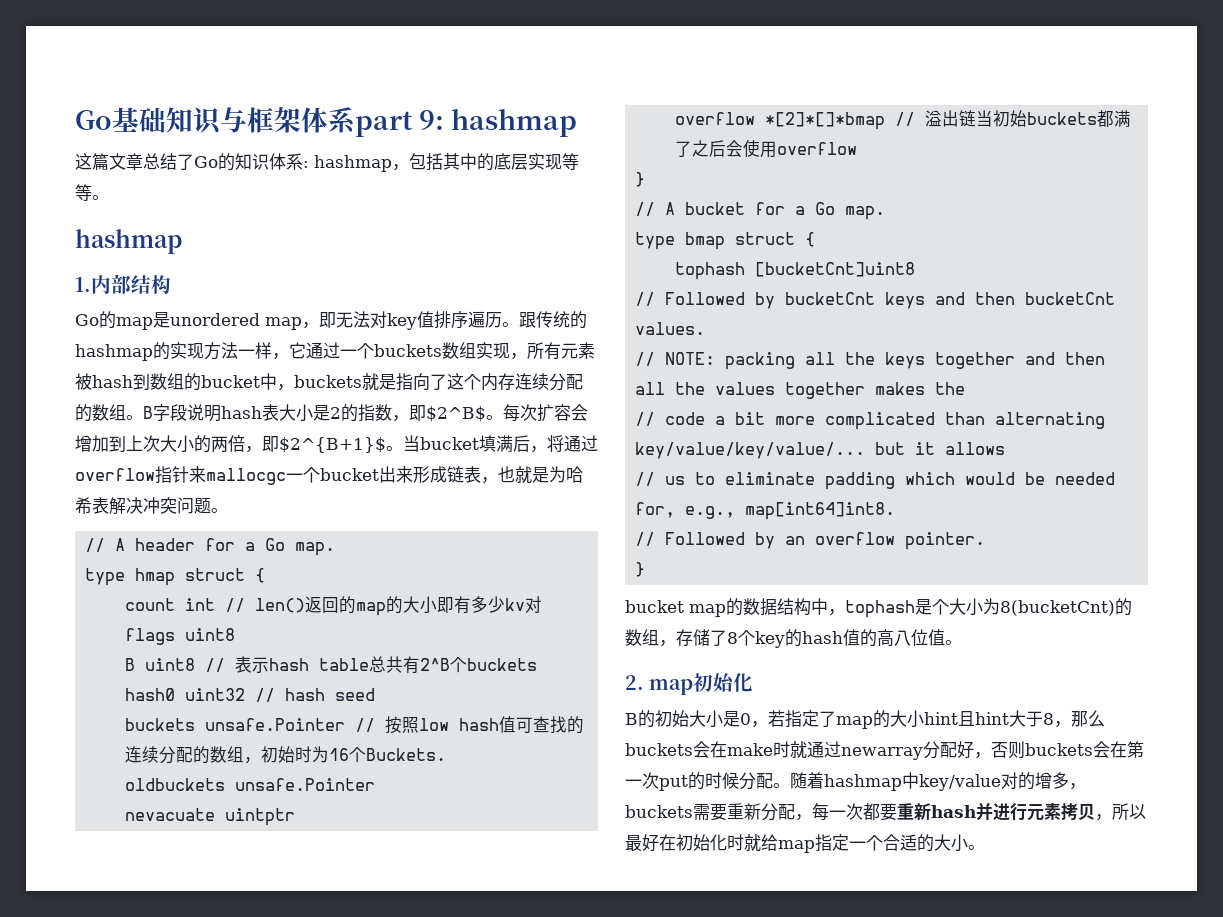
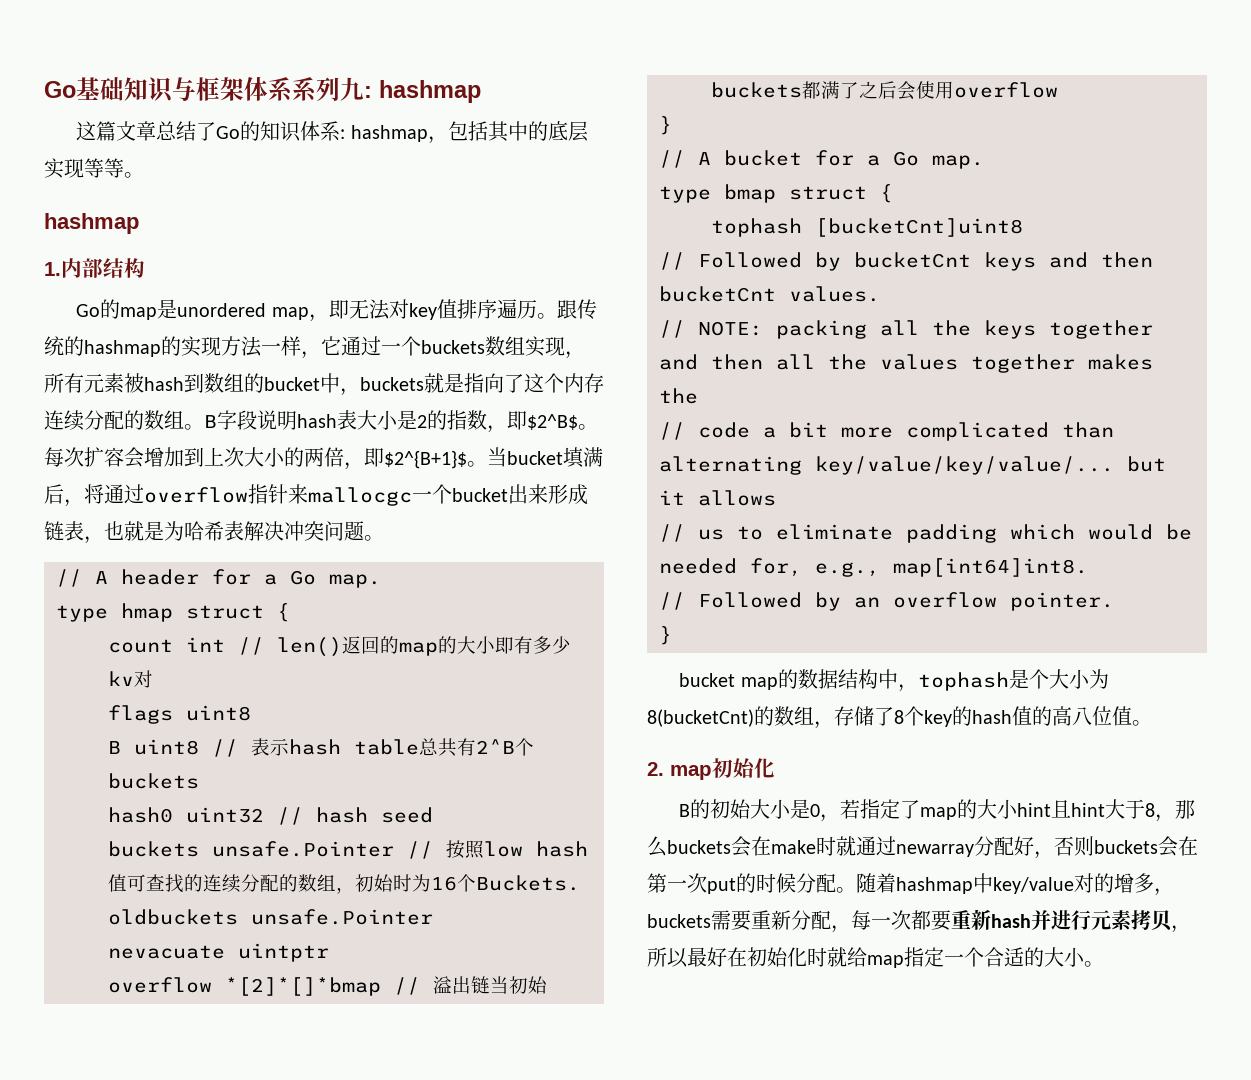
- Go基础知识与框架体系part 9: hashmap
+ Go基础知识与框架体系系列九: hashmap

